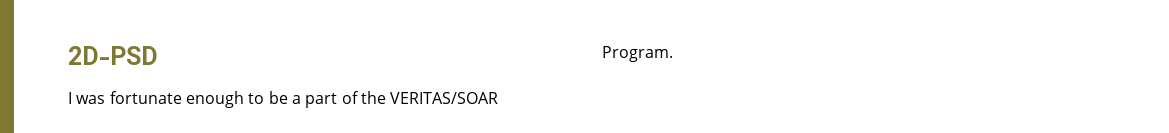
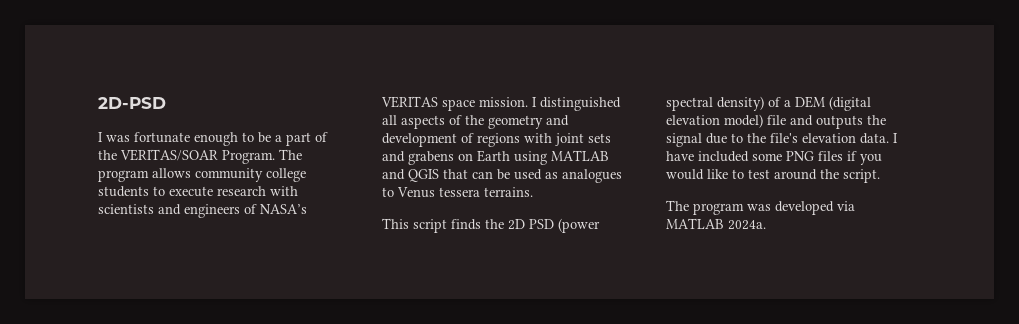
+ The program allows community college students to execute research with scientists and engineers of NASA’s VERITAS space mission. I distinguished all aspects of the geometry and development of regions with joint sets and grabens on Earth using MATLAB and QGIS that can be used as analogues to Venus tessera terrains.
+ This script finds the 2D PSD (power spectral density) of a DEM (digital elevation model) file and outputs the signal due to the file's elevation data. I have included some PNG files if you would like to test around the script.
+ The program was developed via MATLAB 2024a.

